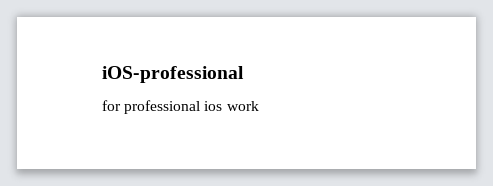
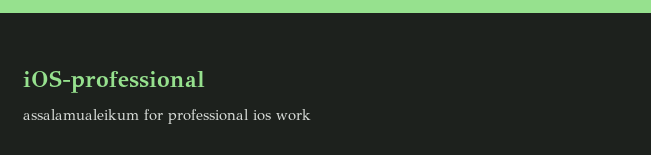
- for professional ios work
+ assalamualeikum for professional ios work

